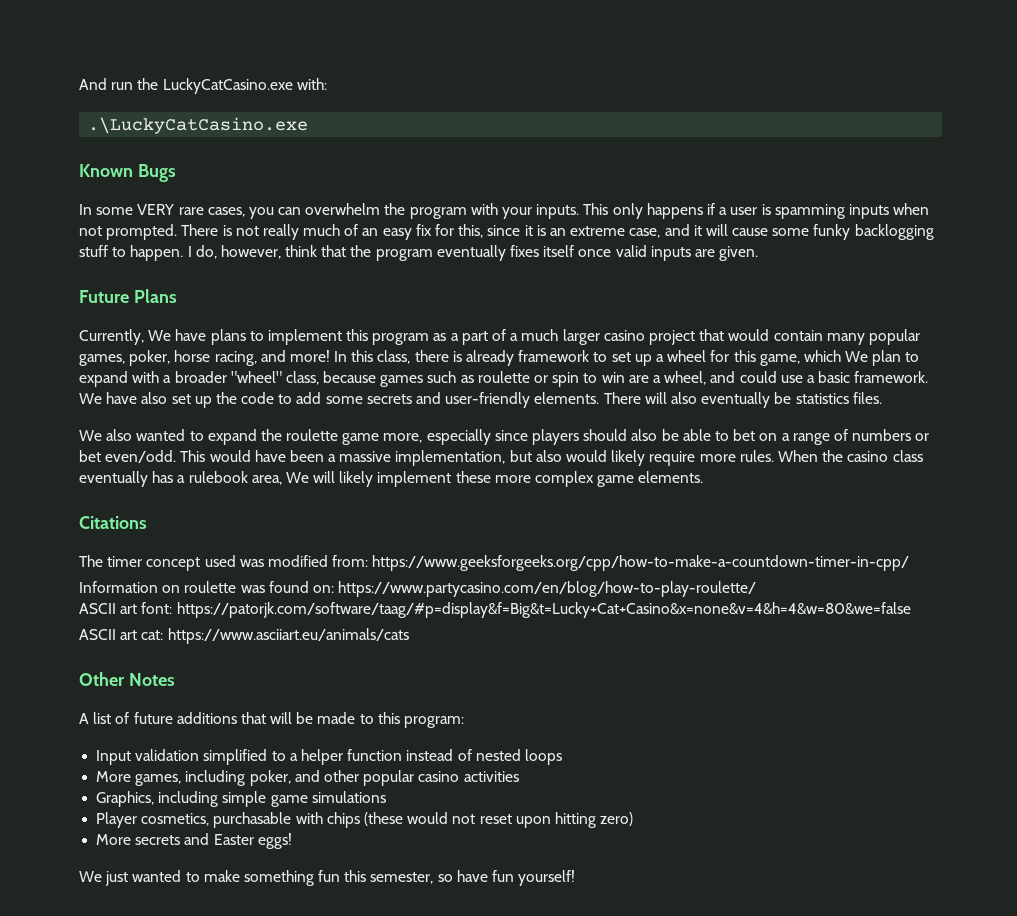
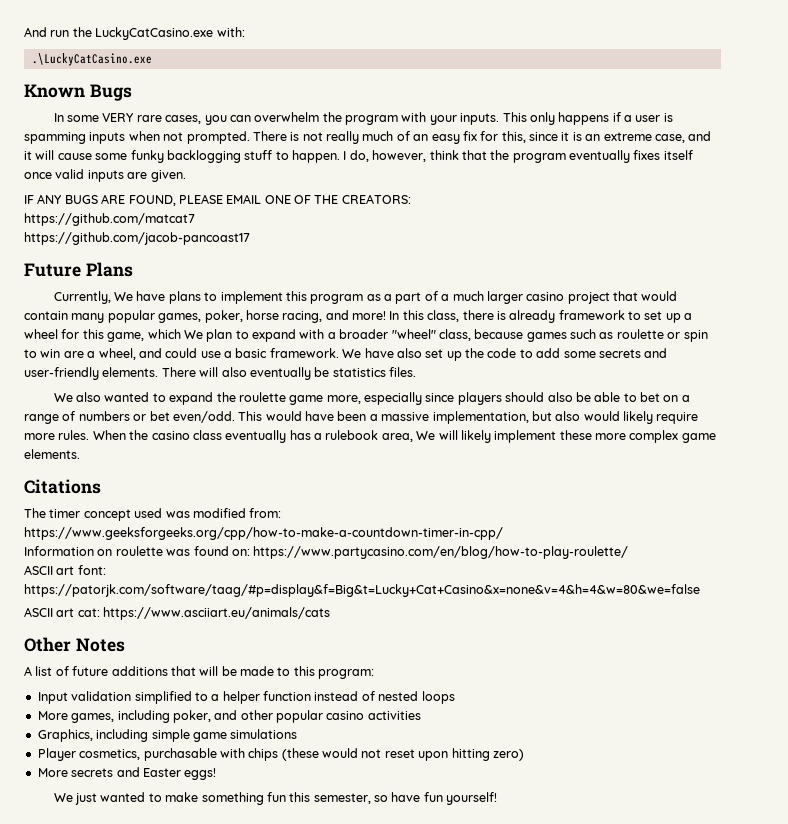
+ IF ANY BUGS ARE FOUND, PLEASE EMAIL ONE OF THE CREATORS:
+ https://github.com/matcat7
+ https://github.com/jacob-pancoast17

